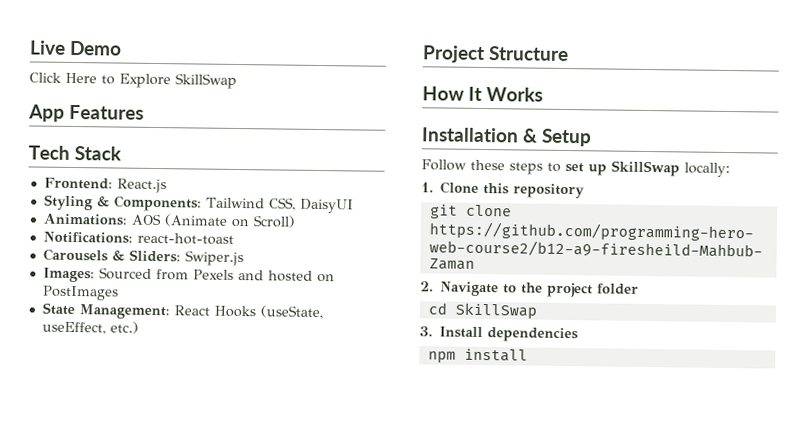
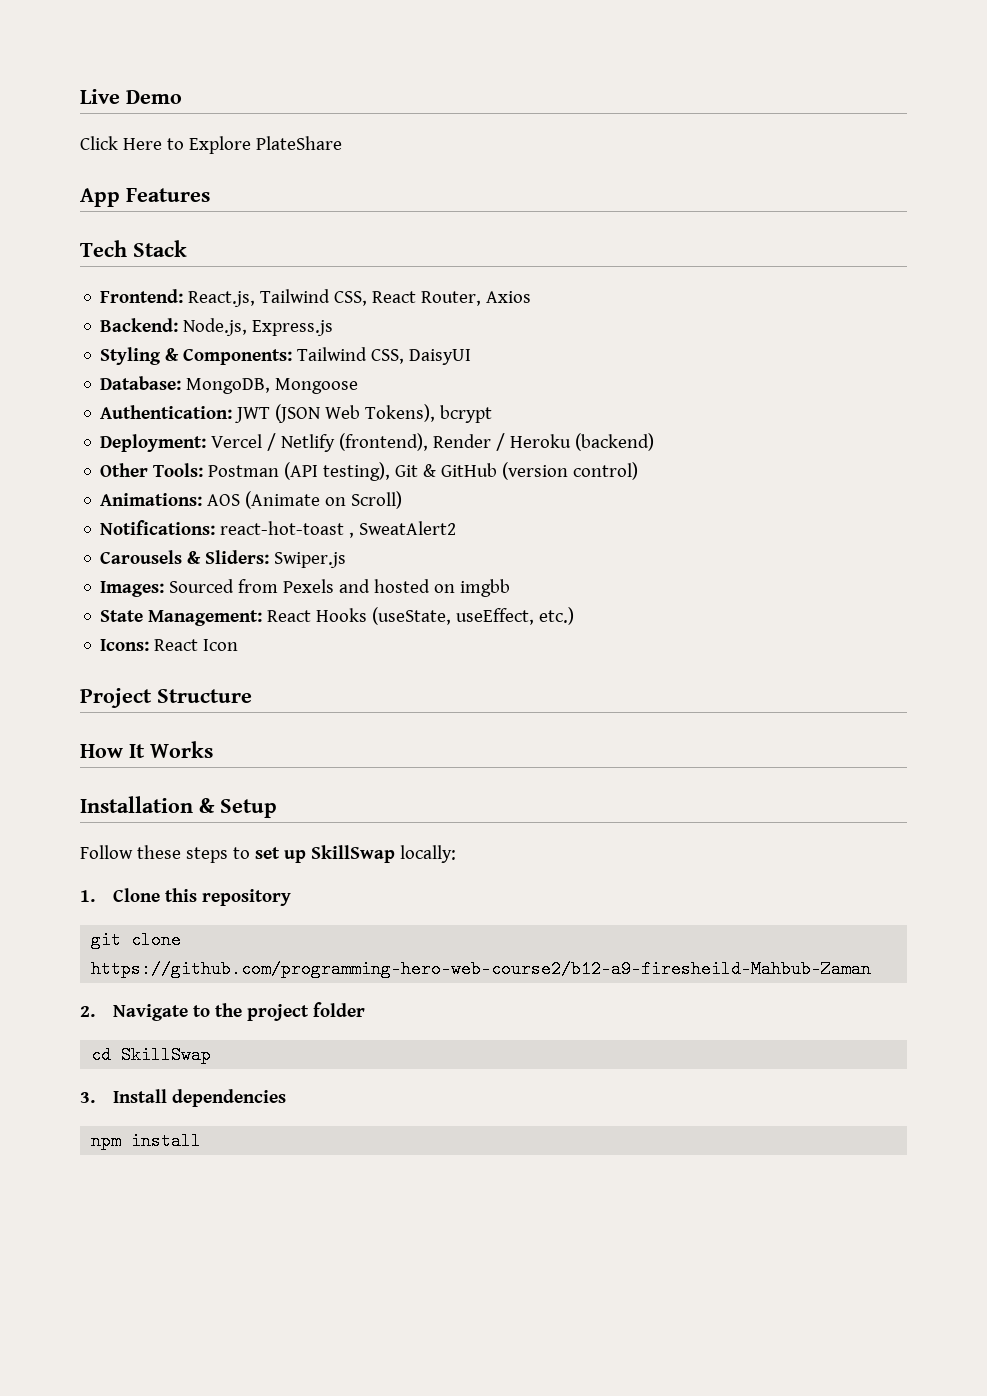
- Click Here to Explore SkillSwap
+ Click Here to Explore PlateShare
- Frontend: React.js
+ Frontend: React.js, Tailwind CSS, React Router, Axios
+ Backend: Node.js, Express.js
+ Database: MongoDB, Mongoose
+ Authentication: JWT (JSON Web Tokens), bcrypt
+ Deployment: Vercel / Netlify (frontend), Render / Heroku (backend)
+ Other Tools: Postman (API testing), Git & GitHub (version control)
- Notifications: react-hot-toast
+ Notifications: react-hot-toast , SweatAlert2
- Images: Sourced from Pexels and hosted on PostImages
+ Images: Sourced from Pexels and hosted on imgbb
+ Icons: React Icon

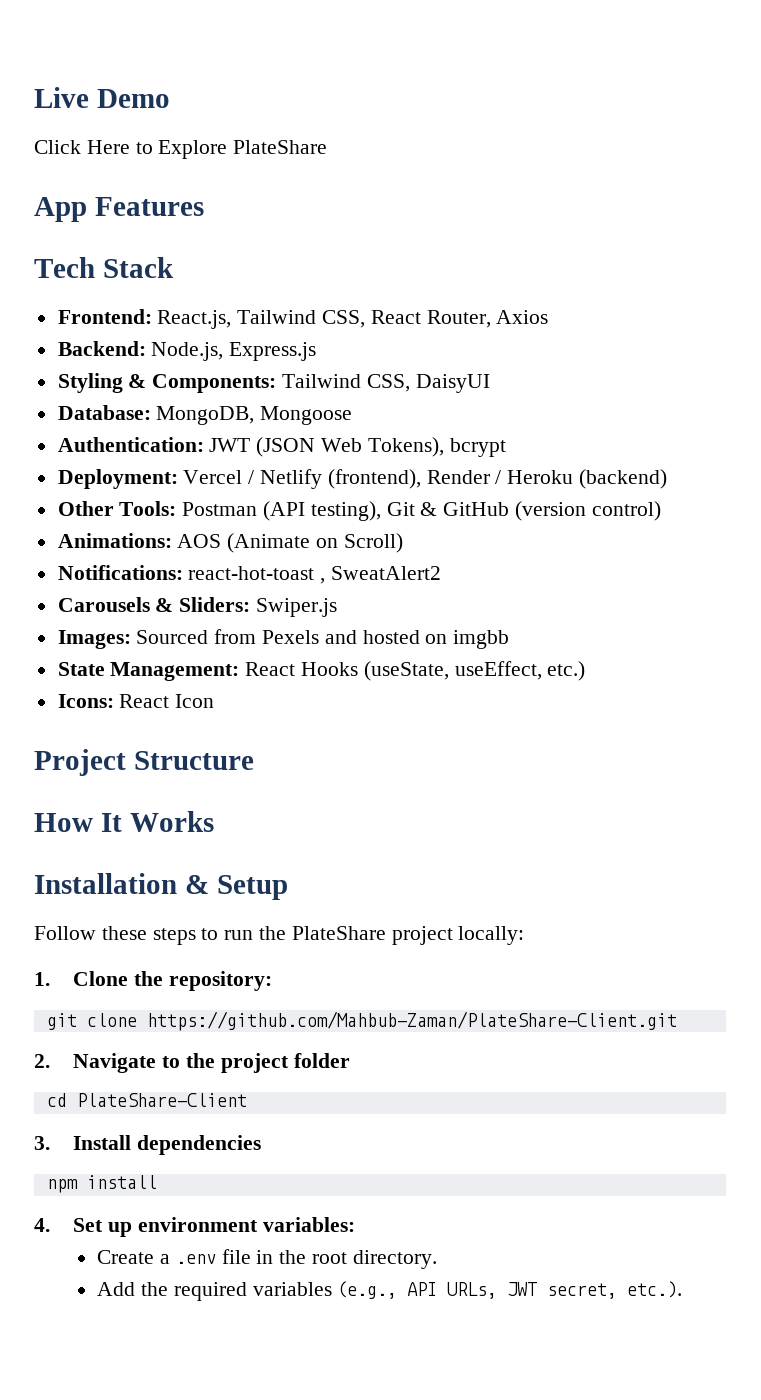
- Follow these steps to set up SkillSwap locally:
+ Follow these steps to run the PlateShare project locally:
- 1. Clone this repository
+ 1. Clone the repository:
- git clone https://github.com/programming-hero-web-course2/b12-a9-firesheild-Mahbub-Zaman
+ git clone https://github.com/Mahbub-Zaman/PlateShare-Client.git
- cd SkillSwap
+ cd PlateShare-Client
+ 4. Set up environment variables:
+ Create a .env file in the root directory.
+ Add the required variables (e.g., API URLs, JWT secret, etc.).

